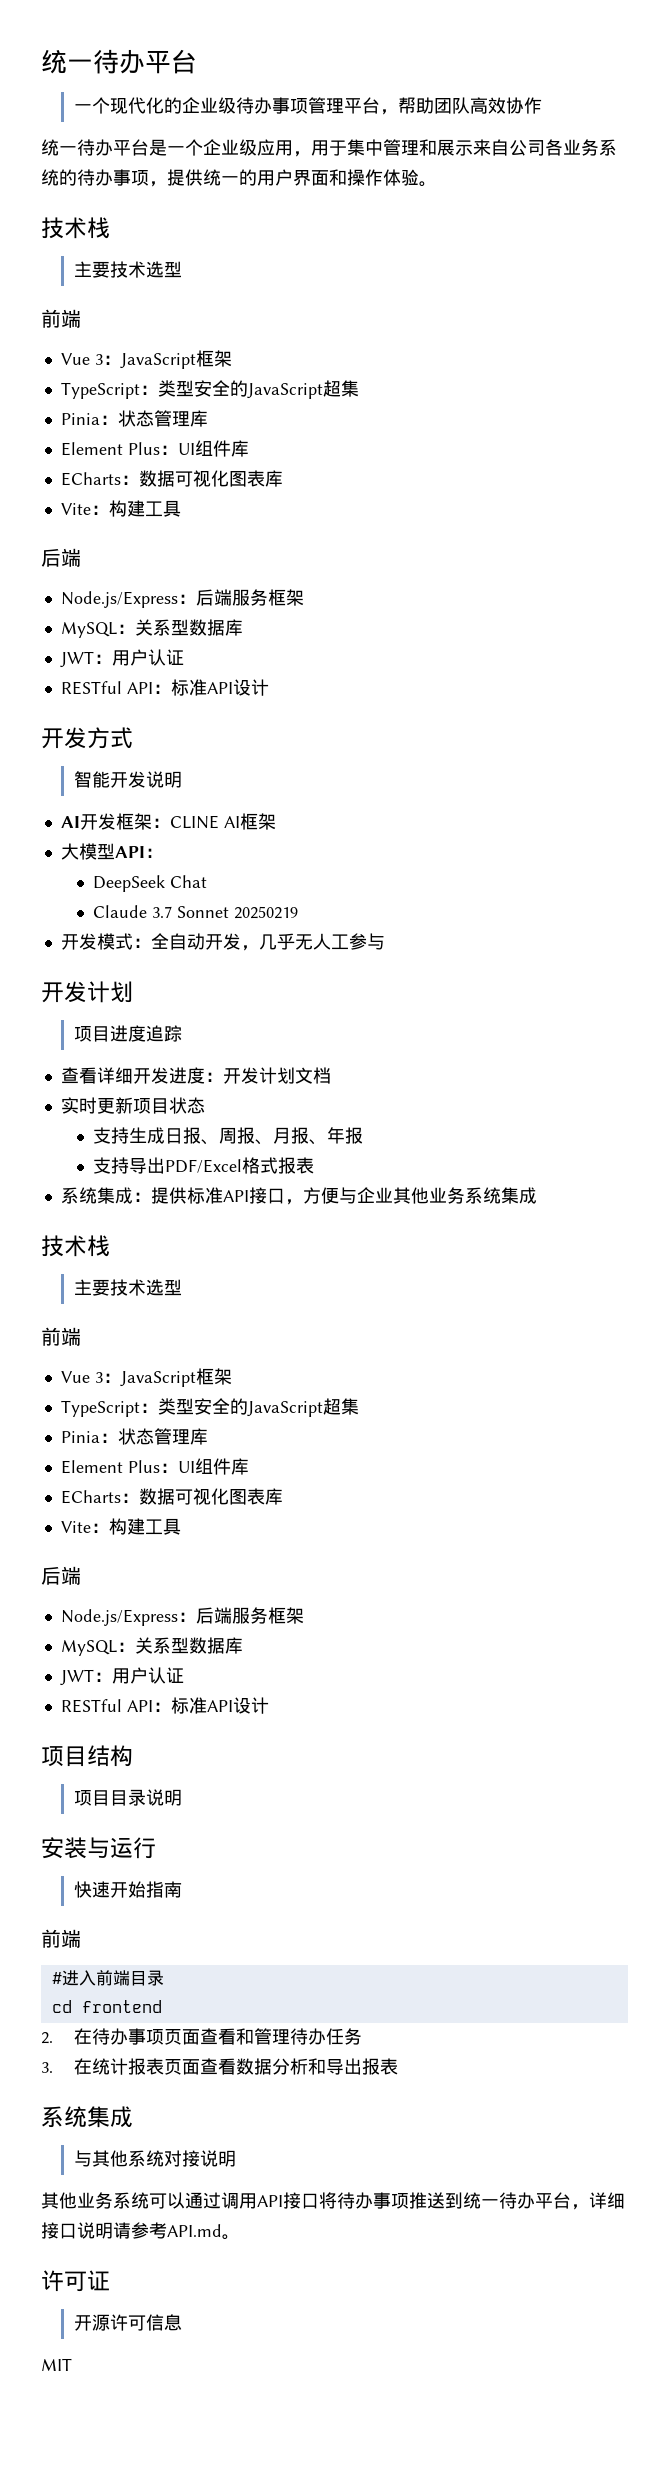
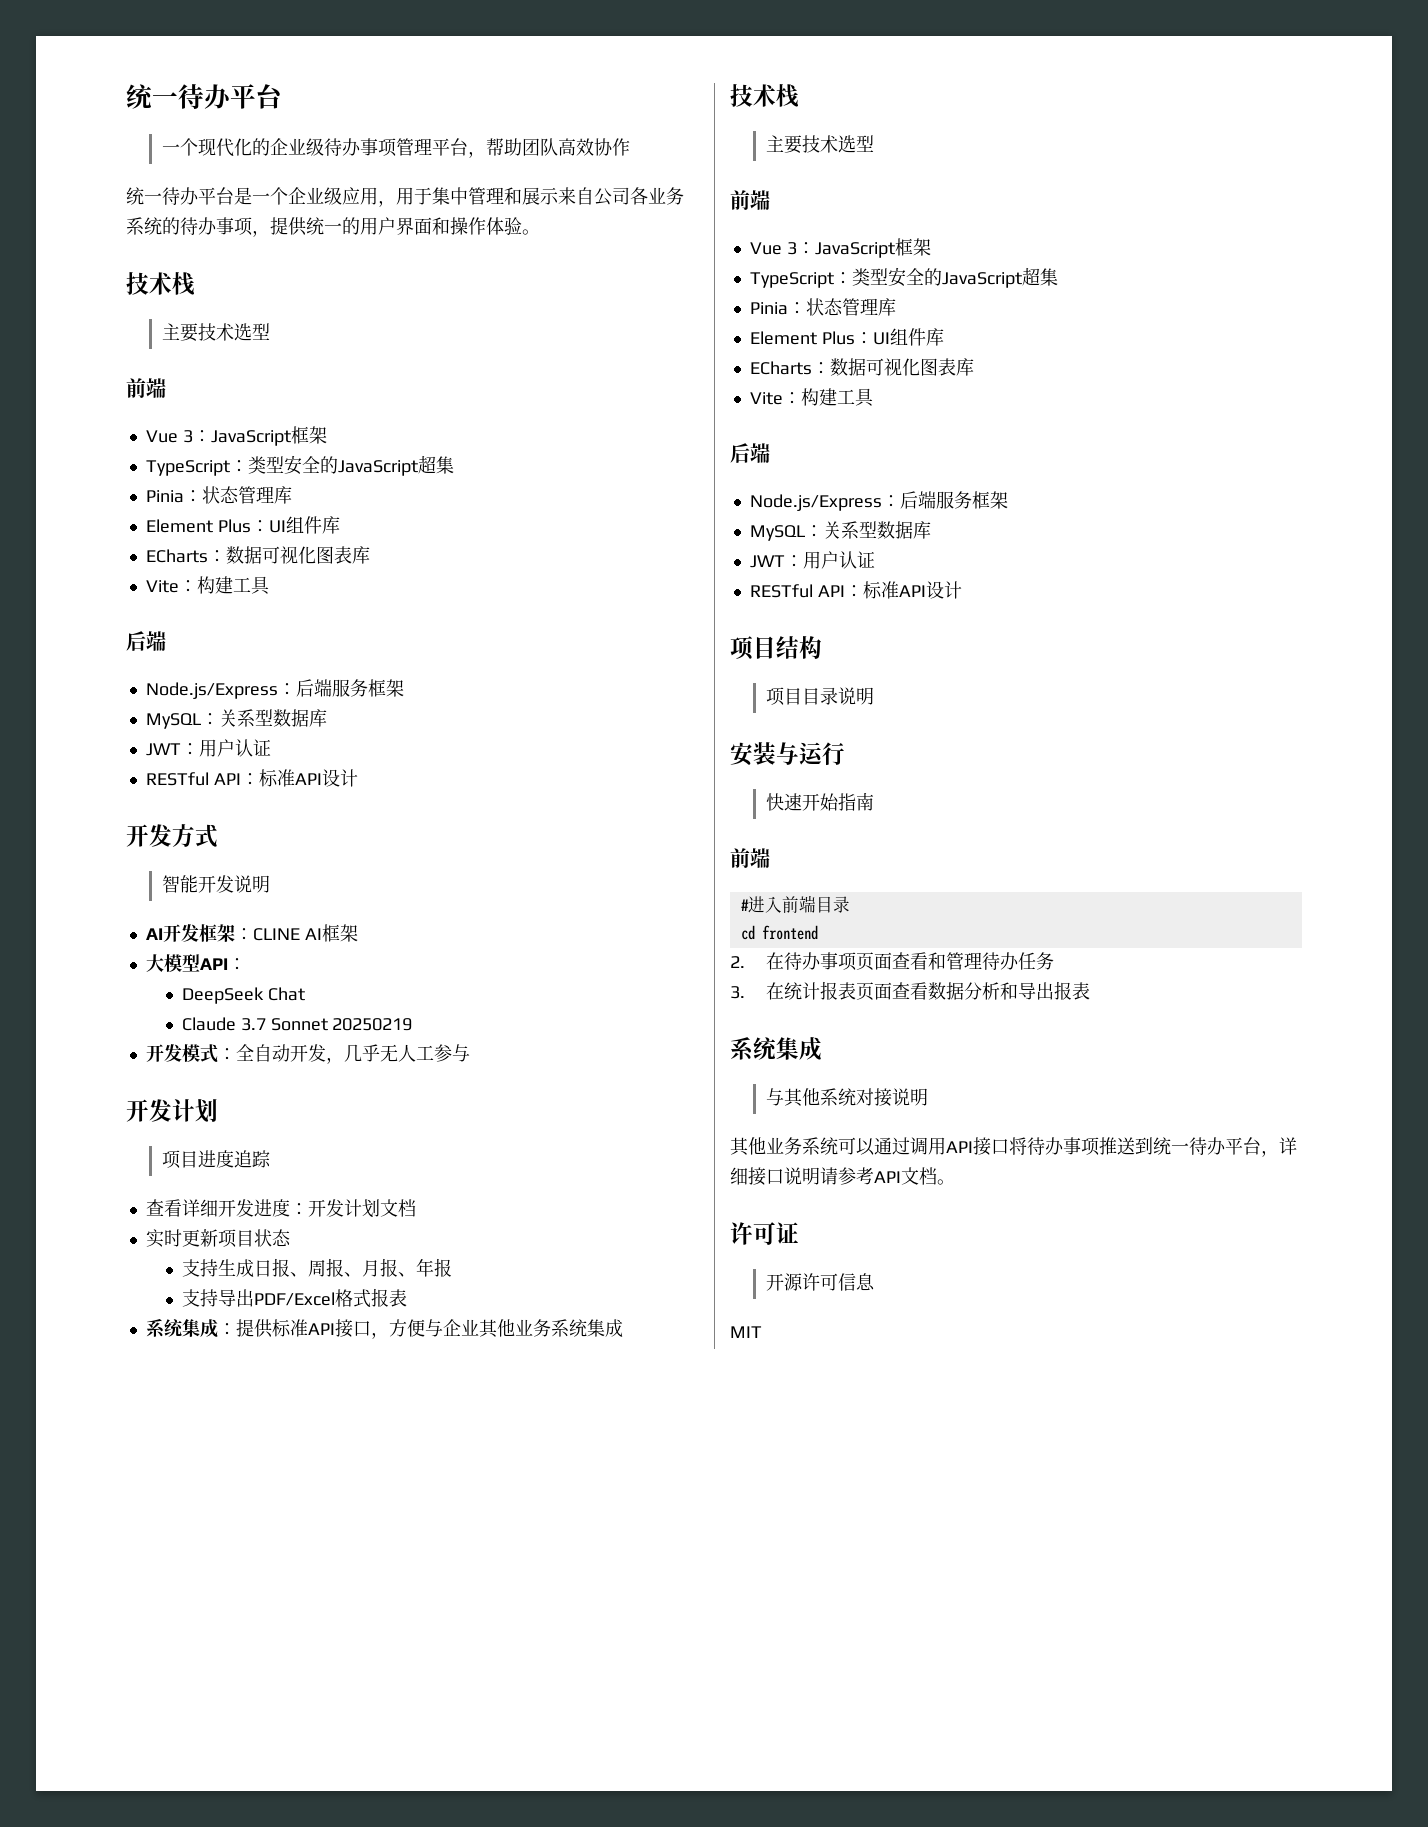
- 其他业务系统可以通过调用API接口将待办事项推送到统一待办平台，详细接口说明请参考API.md。
+ 其他业务系统可以通过调用API接口将待办事项推送到统一待办平台，详细接口说明请参考API文档。

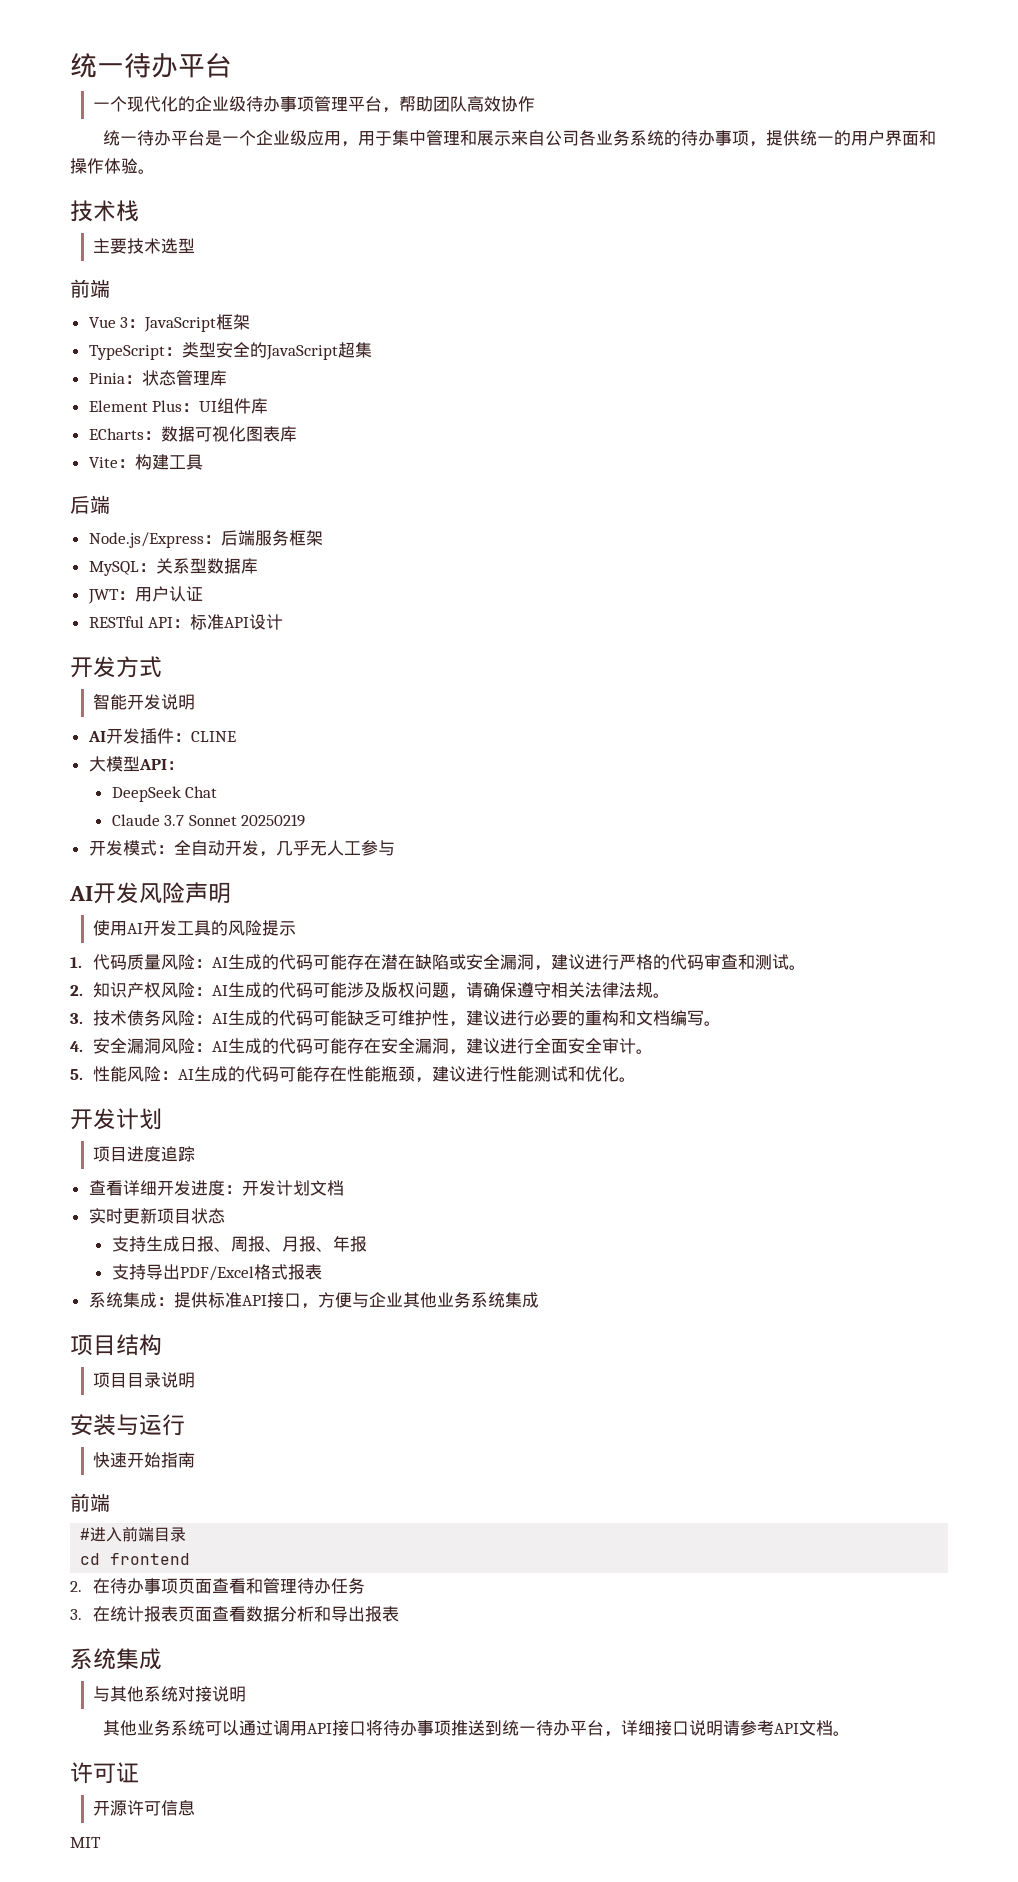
- AI开发框架：CLINE AI框架
+ AI开发插件：CLINE
+ AI开发风险声明
+ 使用AI开发工具的风险提示
+ 1.代码质量风险：AI生成的代码可能存在潜在缺陷或安全漏洞，建议进行严格的代码审查和测试。
+ 2.知识产权风险：AI生成的代码可能涉及版权问题，请确保遵守相关法律法规。
+ 3.技术债务风险：AI生成的代码可能缺乏可维护性，建议进行必要的重构和文档编写。
+ 4.安全漏洞风险：AI生成的代码可能存在安全漏洞，建议进行全面安全审计。
+ 5.性能风险：AI生成的代码可能存在性能瓶颈，建议进行性能测试和优化。
  系统集成：提供标准API接口，方便与企业其他业务系统集成
- 技术栈
- 主要技术选型
- 前端
- Vue 3：JavaScript框架
- TypeScript：类型安全的JavaScript超集
- Pinia：状态管理库
- Element Plus：UI组件库
- ECharts：数据可视化图表库
- Vite：构建工具
- 后端
- Node.js/Express：后端服务框架
- MySQL：关系型数据库
- JWT：用户认证
- RESTful API：标准API设计

